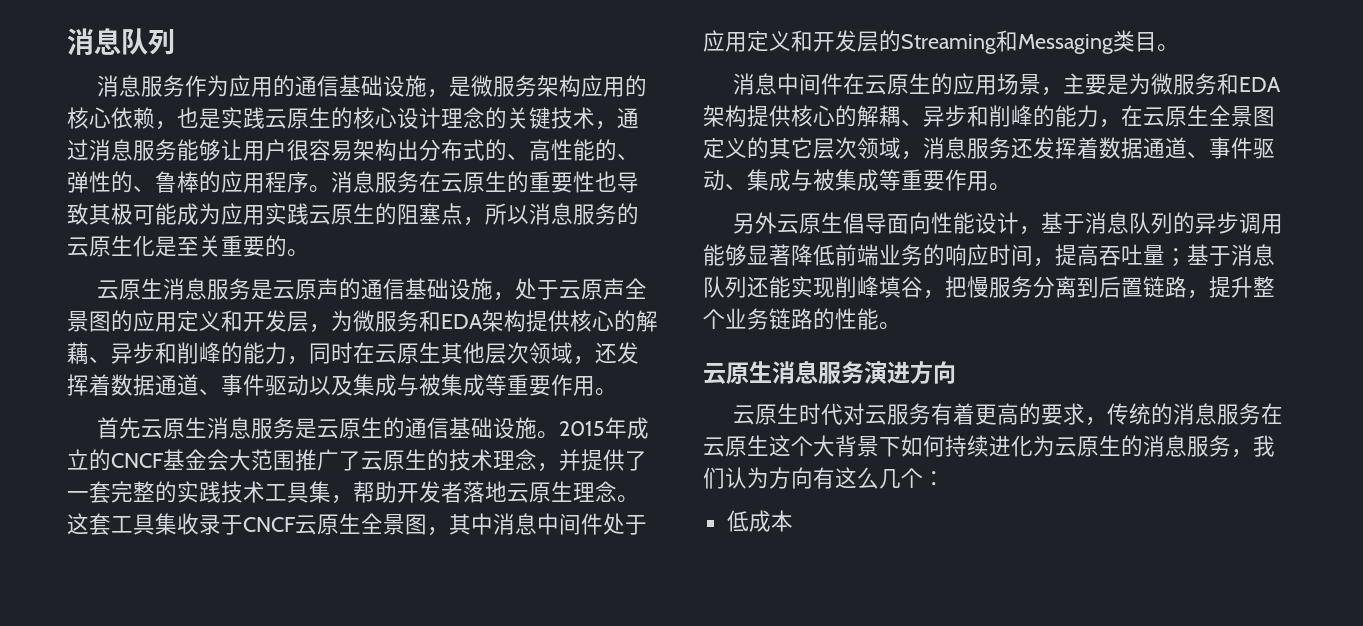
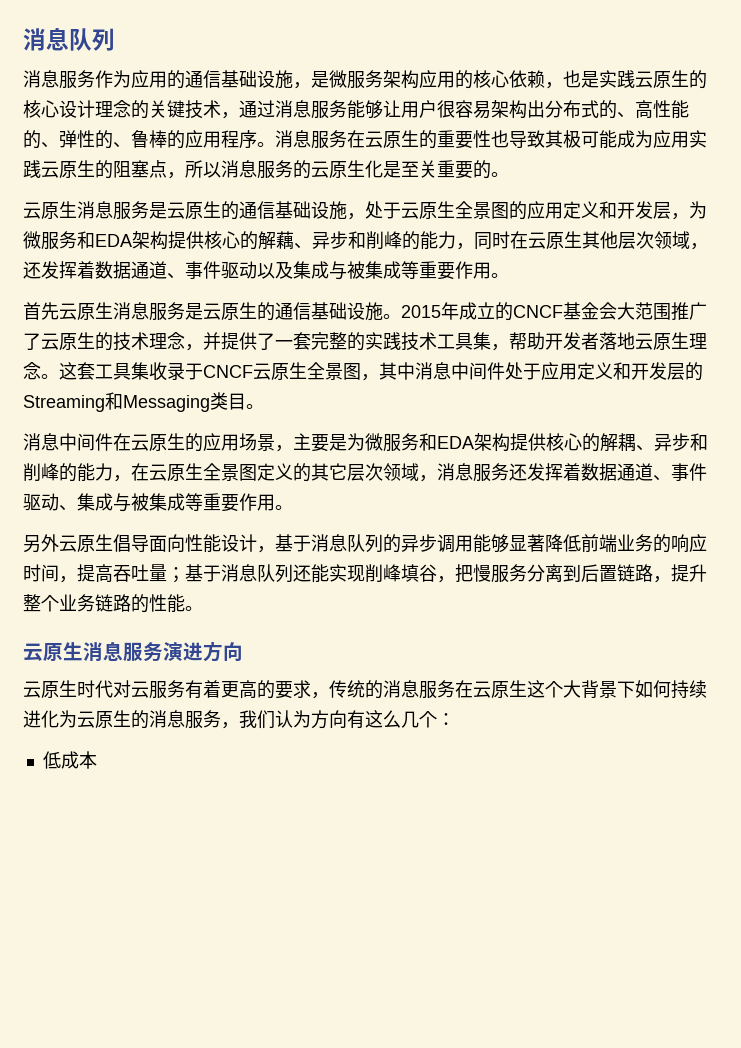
- 云原生消息服务是云原声的通信基础设施，处于云原声全景图的应用定义和开发层，为微服务和EDA架构提供核心的解藕、异步和削峰的能力，同时在云原生其他层次领域，还发挥着数据通道、事件驱动以及集成与被集成等重要作用。
+ 云原生消息服务是云原生的通信基础设施，处于云原生全景图的应用定义和开发层，为微服务和EDA架构提供核心的解藕、异步和削峰的能力，同时在云原生其他层次领域，还发挥着数据通道、事件驱动以及集成与被集成等重要作用。

